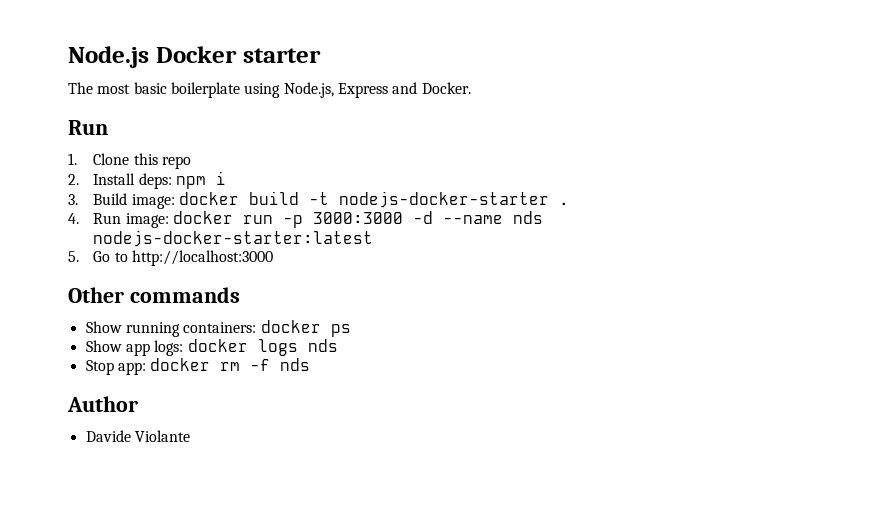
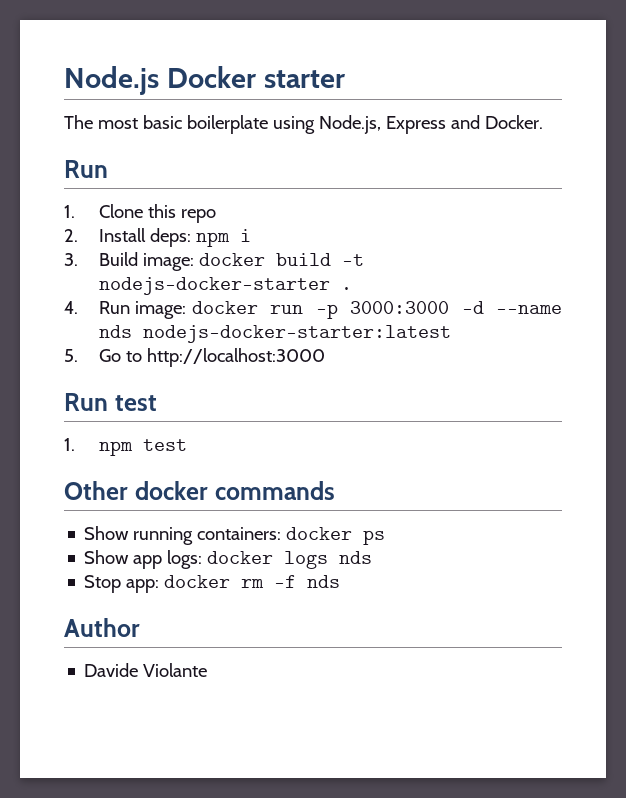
+ Run test
+ 1. npm test
- Other commands
+ Other docker commands

